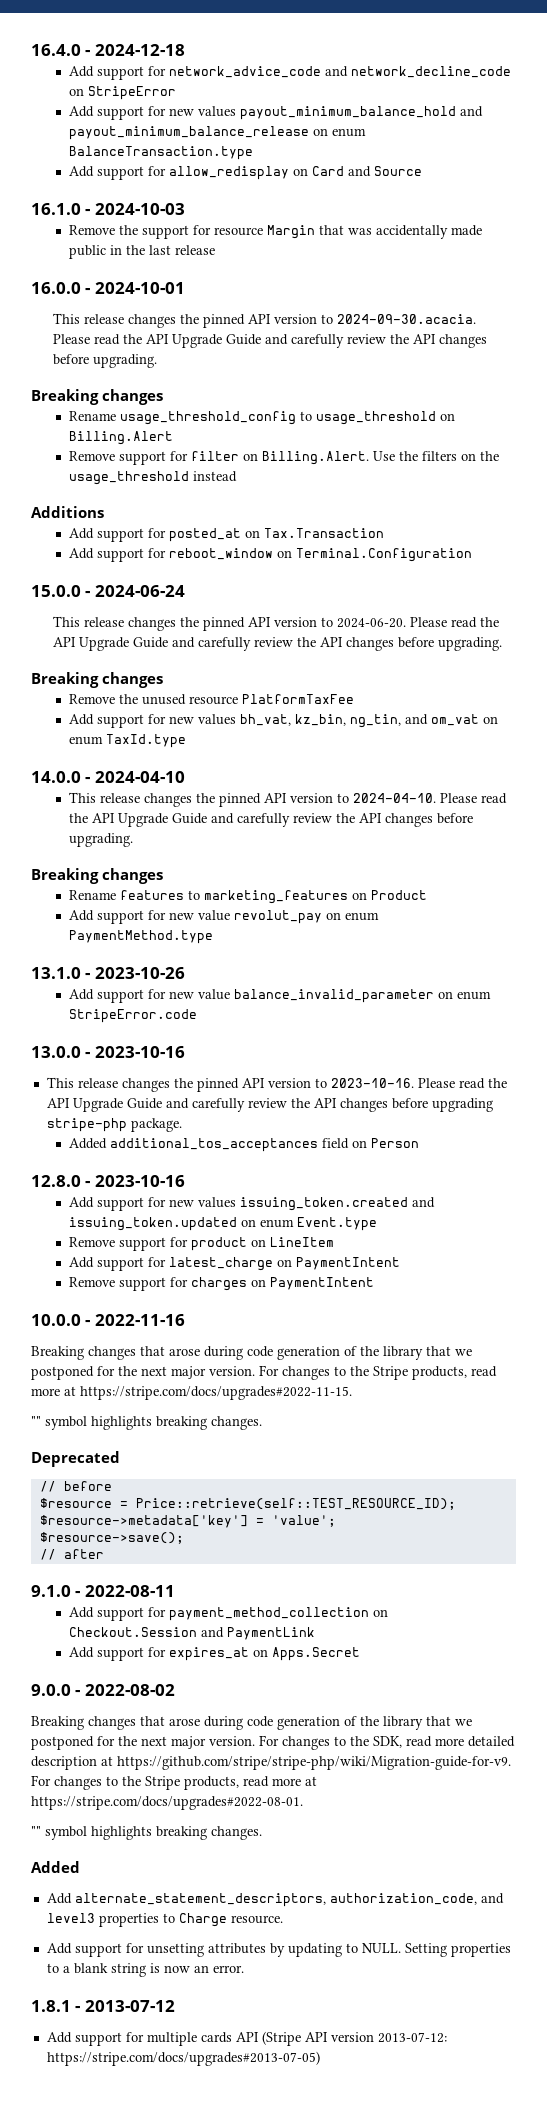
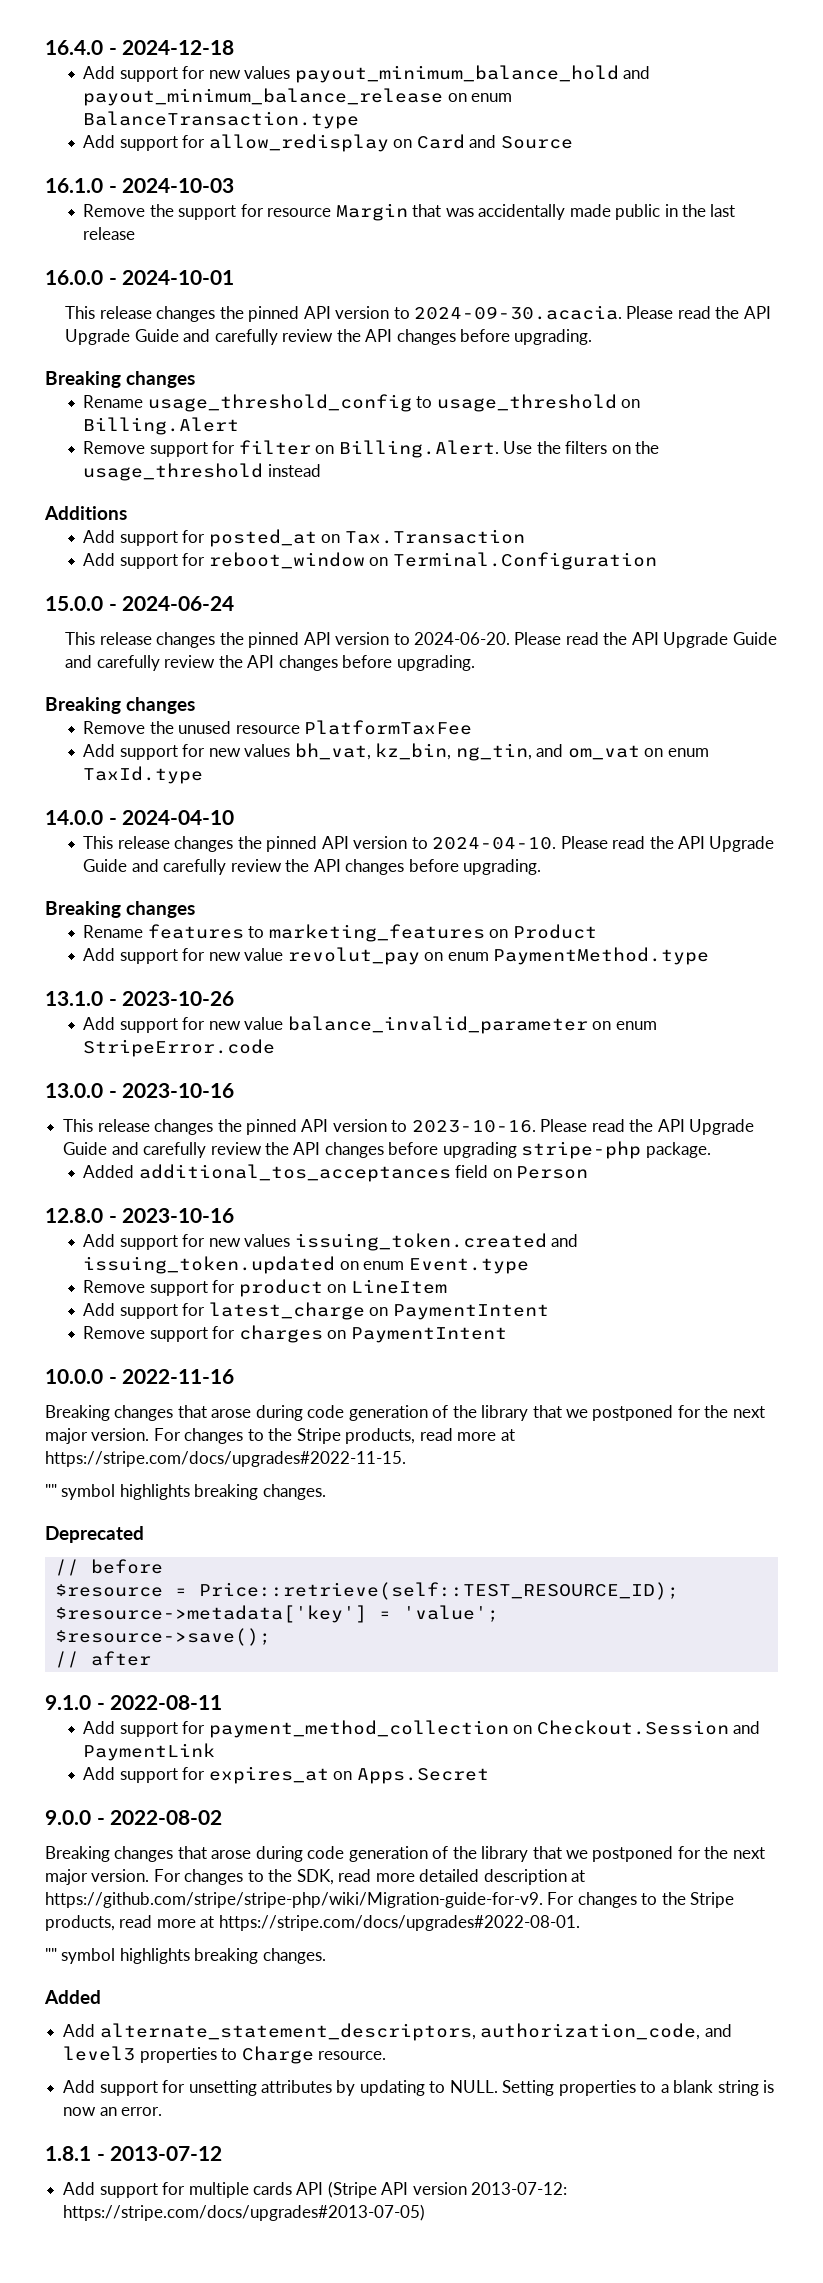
- Add support for network_advice_code and network_decline_code on StripeError

